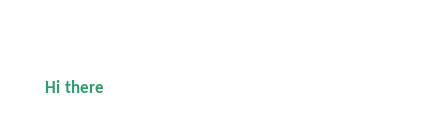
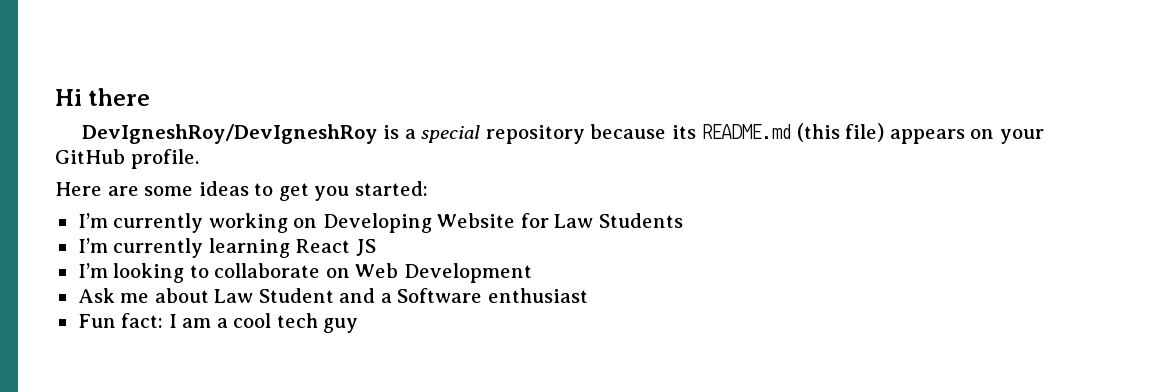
+ DevIgneshRoy/DevIgneshRoy is a special repository because its README.md (this file) appears on your GitHub profile.
+ Here are some ideas to get you started:
+ I’m currently working on Developing Website for Law Students
+ I’m currently learning React JS
+ I’m looking to collaborate on Web Development
+ Ask me about Law Student and a Software enthusiast
+ Fun fact: I am a cool tech guy

